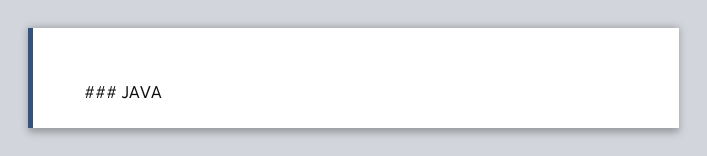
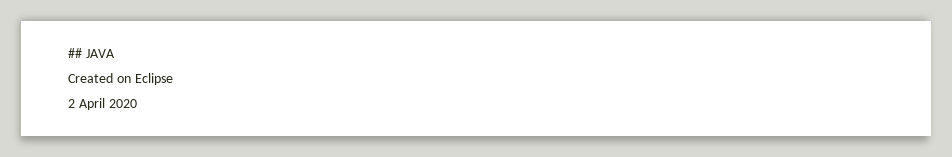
- ### JAVA
+ ## JAVA
+ Created on Eclipse
+ 2 April 2020

